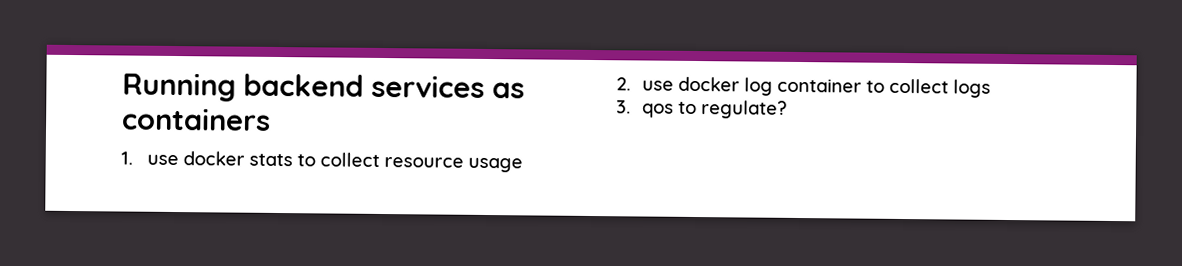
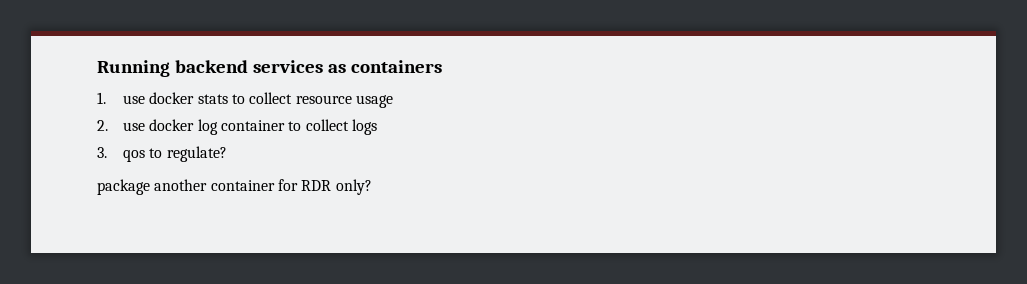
+ package another container for RDR only?

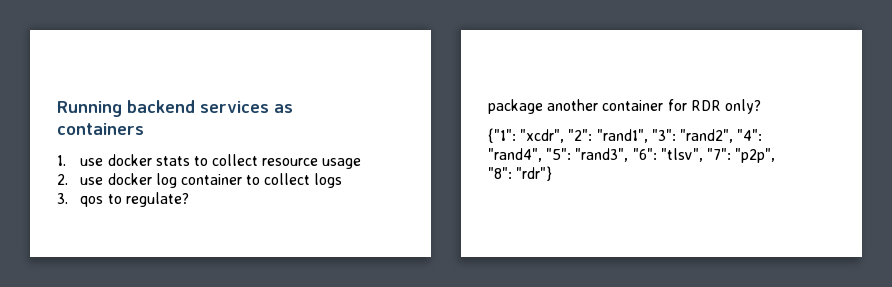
+ {"1": "xcdr", "2": "rand1", "3": "rand2", "4": "rand4", "5": "rand3", "6": "tlsv", "7": "p2p", "8": "rdr"}

